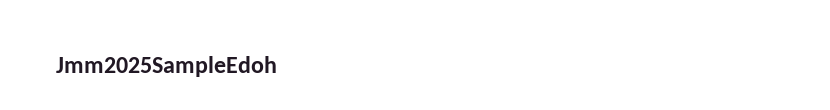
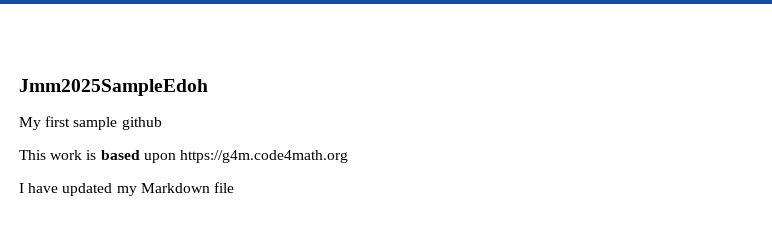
+ My first sample github
+ This work is based upon https://g4m.code4math.org
+ I have updated my Markdown file

